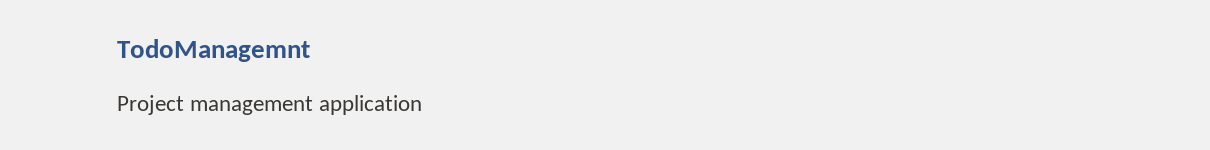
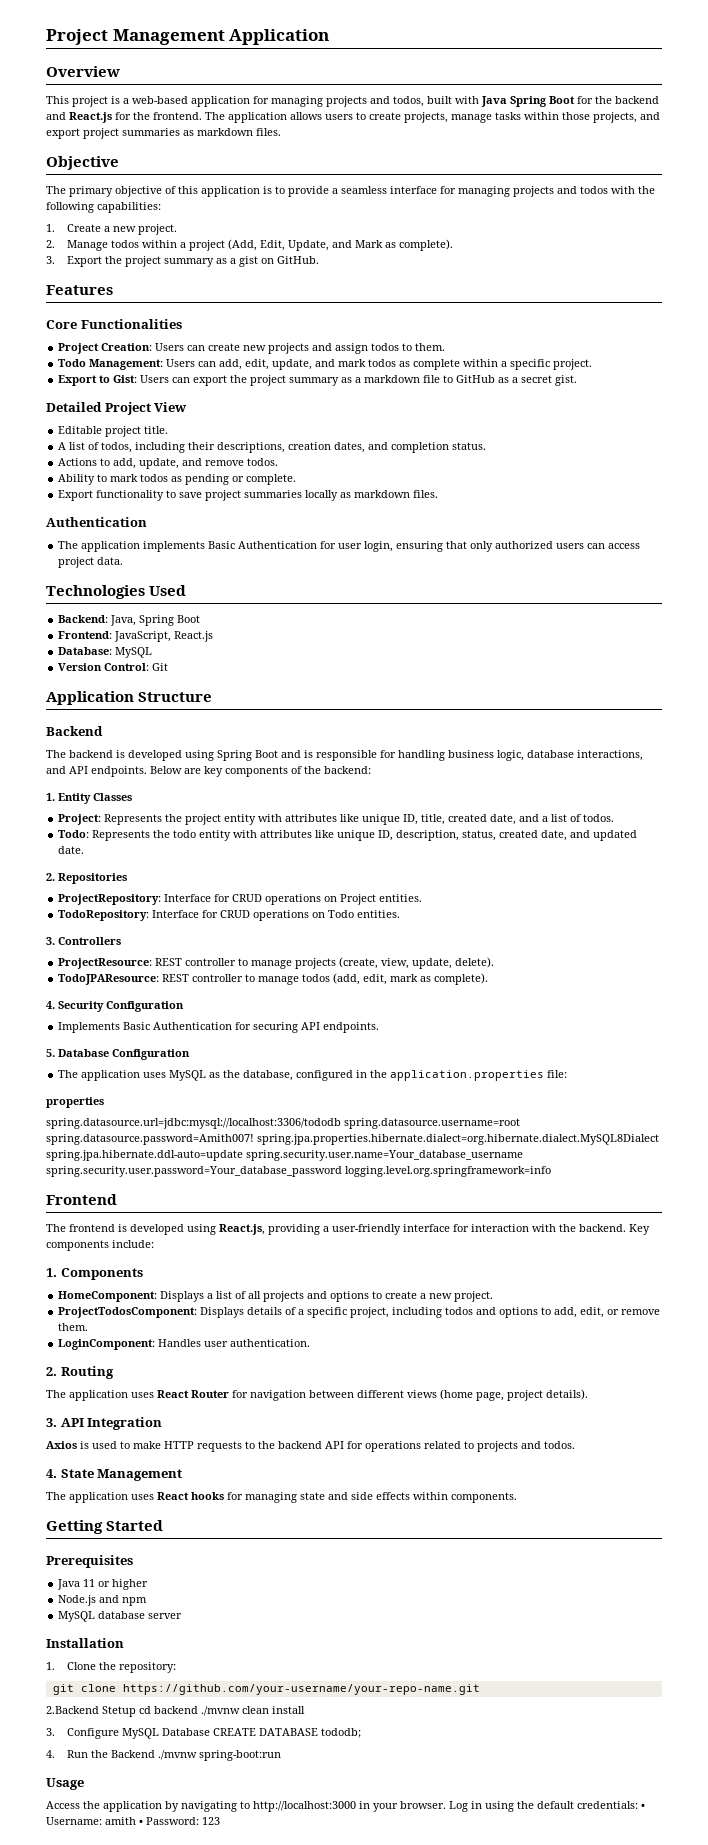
- TodoManagemnt
- Project management application
+ Project Management Application
+ Overview
+ This project is a web-based application for managing projects and todos, built with Java Spring Boot for the backend and React.js for the frontend. The application allows users to create projects, manage tasks within those projects, and export project summaries as markdown files.
+ Objective
+ The primary objective of this application is to provide a seamless interface for managing projects and todos with the following capabilities:
+ 1. Create a new project.
+ 2. Manage todos within a project (Add, Edit, Update, and Mark as complete).
+ 3. Export the project summary as a gist on GitHub.
+ Features
+ Core Functionalities
+ Project Creation: Users can create new projects and assign todos to them.
+ Todo Management: Users can add, edit, update, and mark todos as complete within a specific project.
+ Export to Gist: Users can export the project summary as a markdown file to GitHub as a secret gist.
+ Detailed Project View
+ Editable project title.
+ A list of todos, including their descriptions, creation dates, and completion status.
+ Actions to add, update, and remove todos.
+ Ability to mark todos as pending or complete.
+ Export functionality to save project summaries locally as markdown files.
+ Authentication
+ The application implements Basic Authentication for user login, ensuring that only authorized users can access project data.
+ Technologies Used
+ Backend: Java, Spring Boot
+ Frontend: JavaScript, React.js
+ Database: MySQL
+ Version Control: Git
+ Application Structure
+ Backend
+ The backend is developed using Spring Boot and is responsible for handling business logic, database interactions, and API endpoints. Below are key components of the backend:
+ 1. Entity Classes
+ Project: Represents the project entity with attributes like unique ID, title, created date, and a list of todos.
+ Todo: Represents the todo entity with attributes like unique ID, description, status, created date, and updated date.
+ 2. Repositories
+ ProjectRepository: Interface for CRUD operations on Project entities.
+ TodoRepository: Interface for CRUD operations on Todo entities.
+ 3. Controllers
+ ProjectResource: REST controller to manage projects (create, view, update, delete).
+ TodoJPAResource: REST controller to manage todos (add, edit, mark as complete).
+ 4. Security Configuration
+ Implements Basic Authentication for securing API endpoints.
+ 5. Database Configuration
+ The application uses MySQL as the database, configured in the application.properties file:
+ properties
+ spring.datasource.url=jdbc:mysql://localhost:3306/tododb spring.datasource.username=root spring.datasource.password=Amith007! spring.jpa.properties.hibernate.dialect=org.hibernate.dialect.MySQL8Dialect spring.jpa.hibernate.ddl-auto=update spring.security.user.name=Your_database_username spring.security.user.password=Your_database_password logging.level.org.springframework=info
+ Frontend
+ The frontend is developed using React.js, providing a user-friendly interface for interaction with the backend. Key components include:
+ 1. Components
+ HomeComponent: Displays a list of all projects and options to create a new project.
+ ProjectTodosComponent: Displays details of a specific project, including todos and options to add, edit, or remove them.
+ LoginComponent: Handles user authentication.
+ 2. Routing
+ The application uses React Router for navigation between different views (home page, project details).
+ 3. API Integration
+ Axios is used to make HTTP requests to the backend API for operations related to projects and todos.
+ 4. State Management
+ The application uses React hooks for managing state and side effects within components.
+ Getting Started
+ Prerequisites
+ Java 11 or higher
+ Node.js and npm
+ MySQL database server
+ Installation
+ 1. Clone the repository:
+ git clone https://github.com/your-username/your-repo-name.git
+ 2.Backend Stetup cd backend ./mvnw clean install
+ 3. Configure MySQL Database CREATE DATABASE tododb;
+ 4. Run the Backend ./mvnw spring-boot:run
+ Usage
+ Access the application by navigating to http://localhost:3000 in your browser. Log in using the default credentials: • Username: amith • Password: 123

